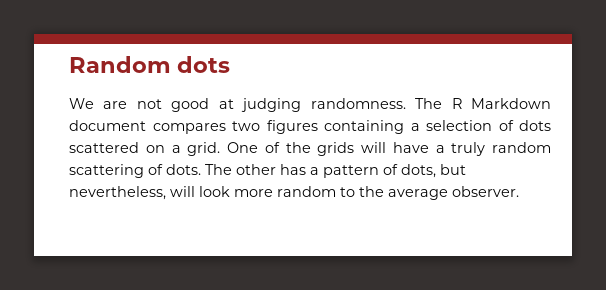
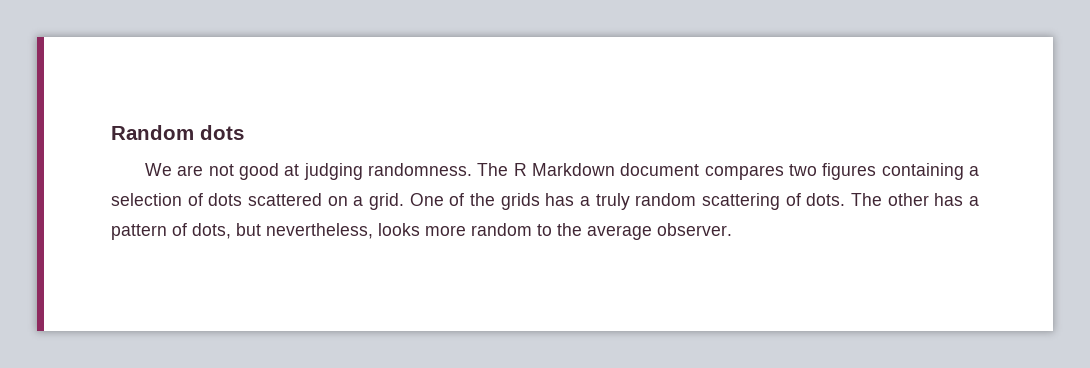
- One of the grids will have a truly random scattering of dots.
+ One of the grids has a truly random scattering of dots.
- The other has a pattern of dots, but nevertheless, will look more random to the average observer.
+ The other has a pattern of dots, but nevertheless, looks more random to the average observer.

